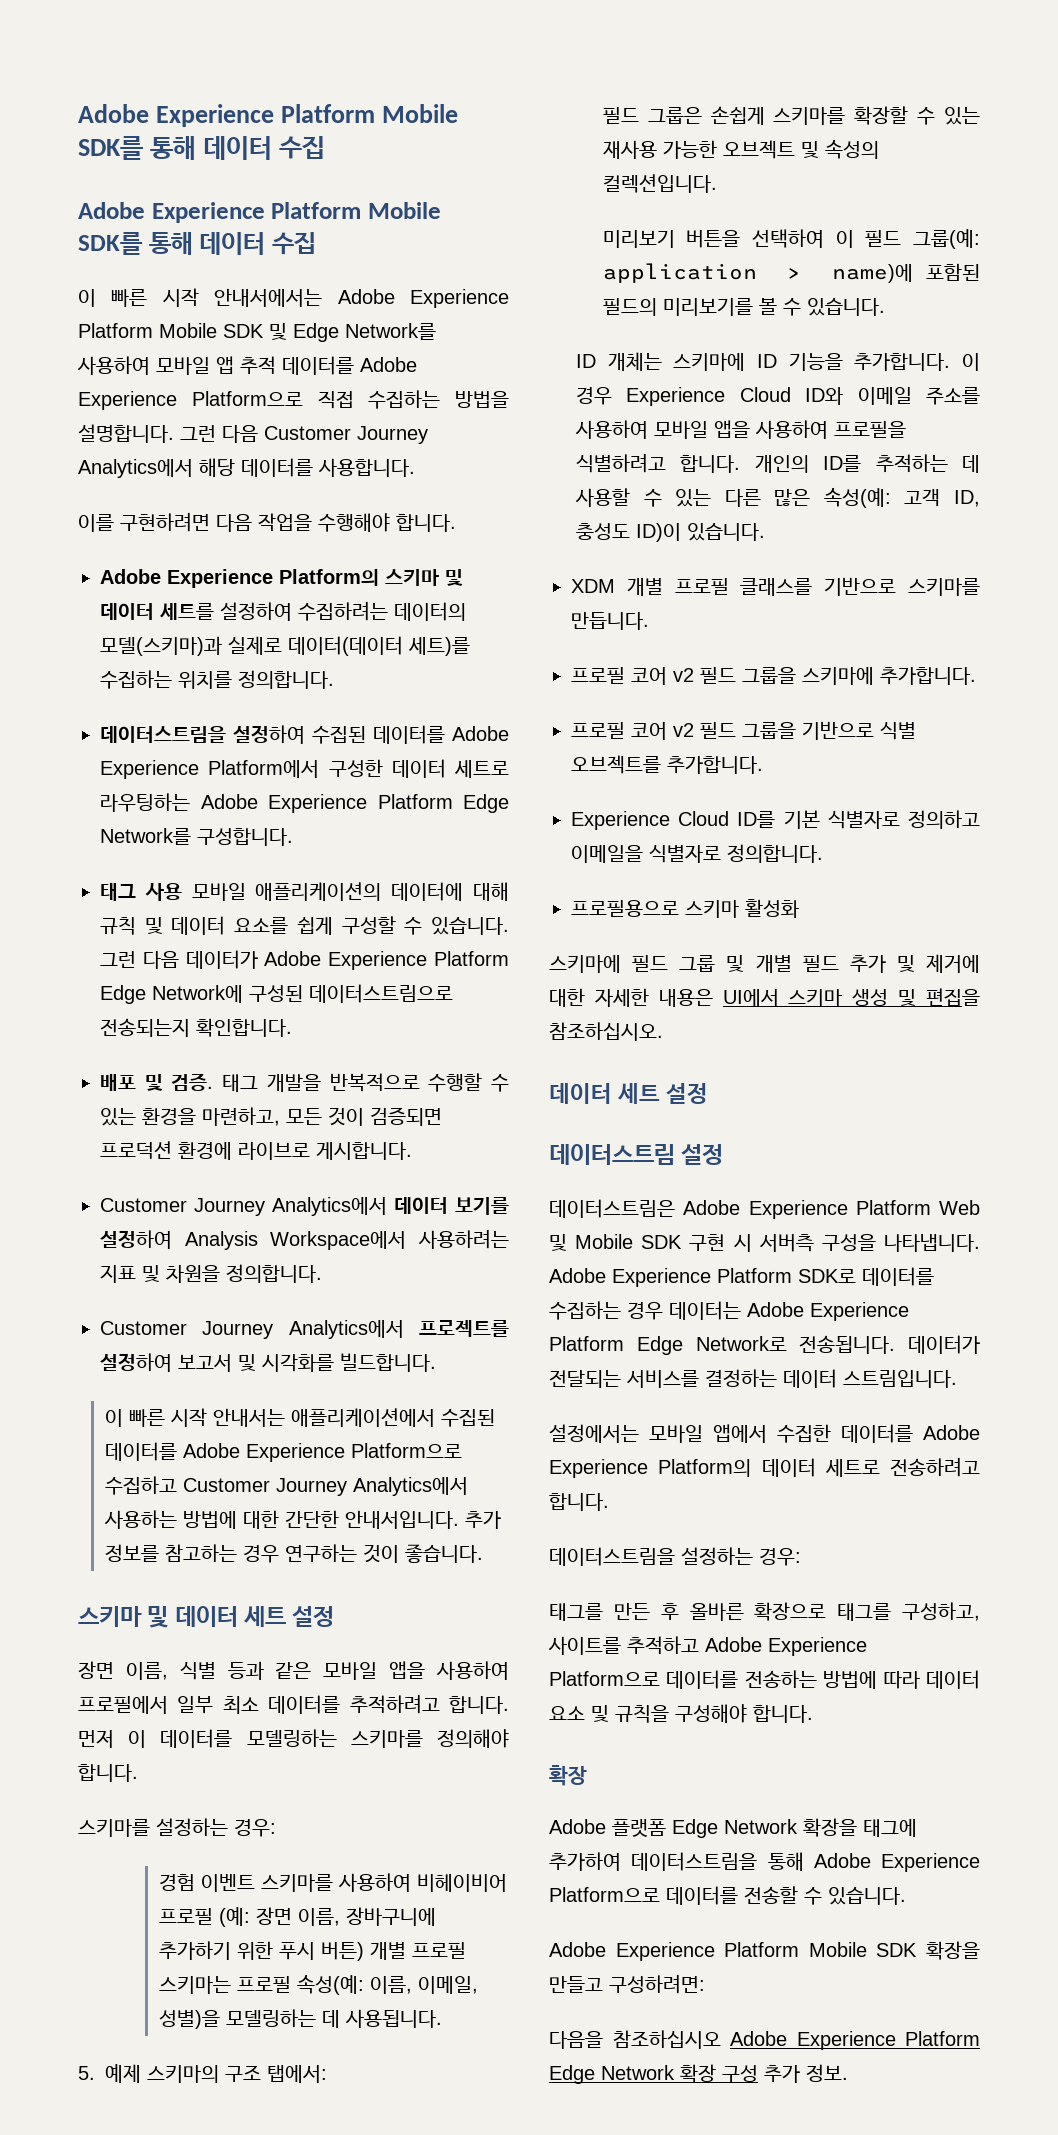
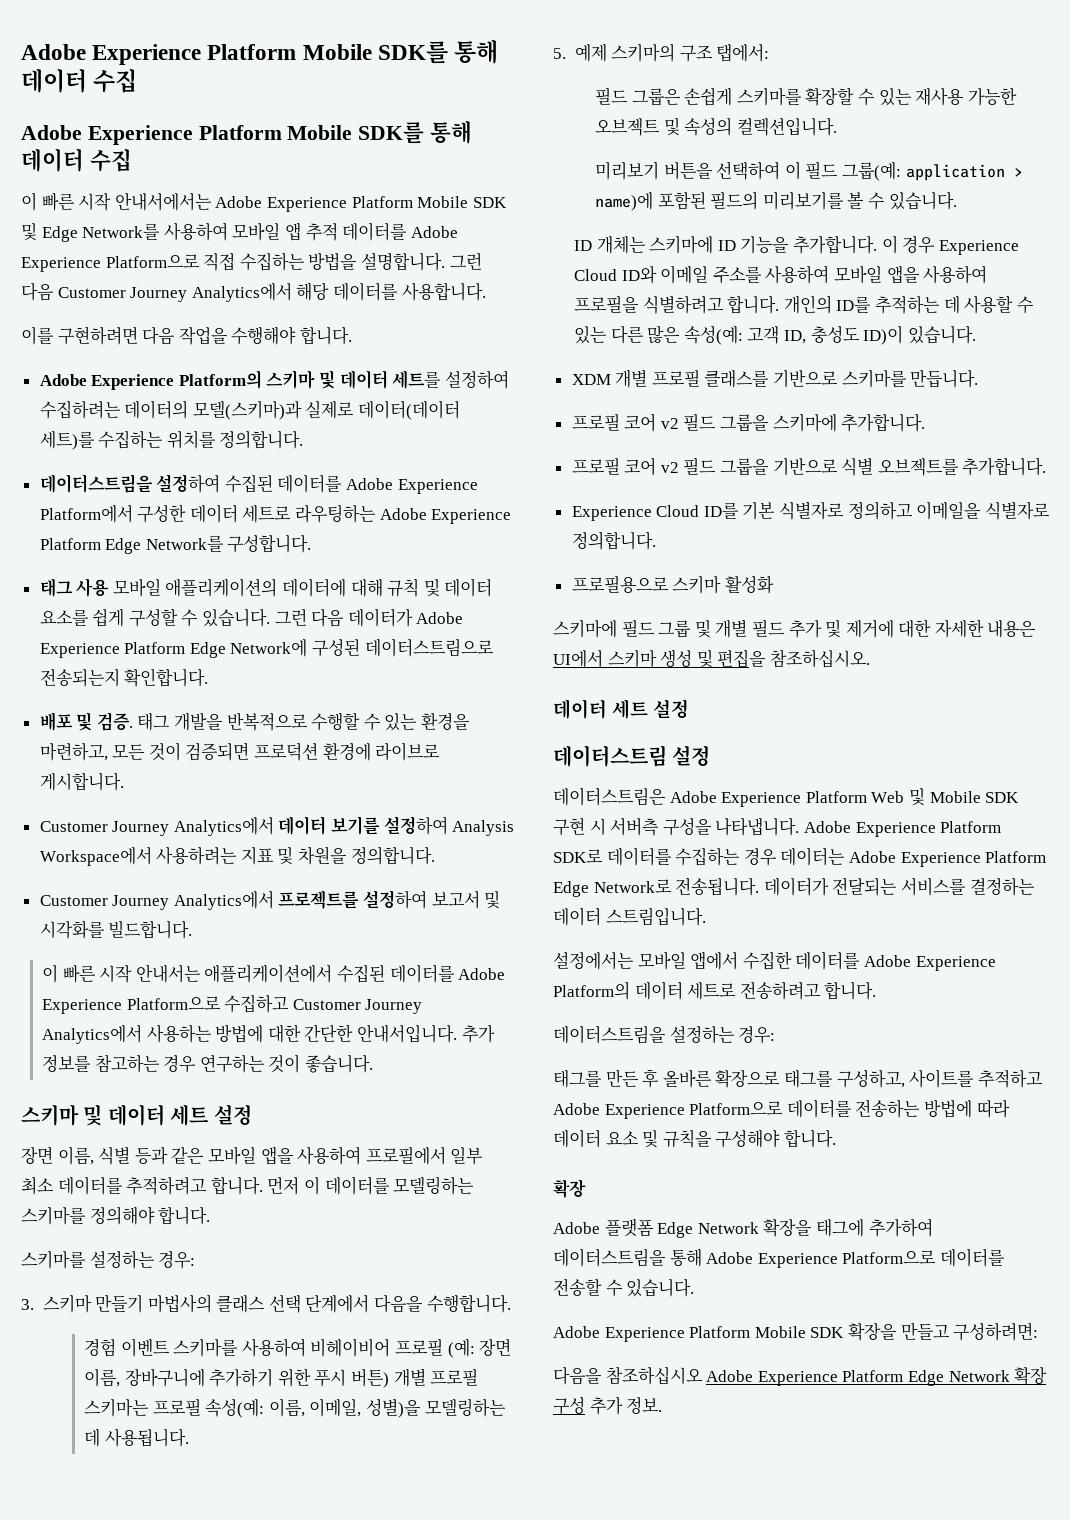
+ 3. 스키마 만들기 마법사의 클래스 선택 단계에서 다음을 수행합니다.

